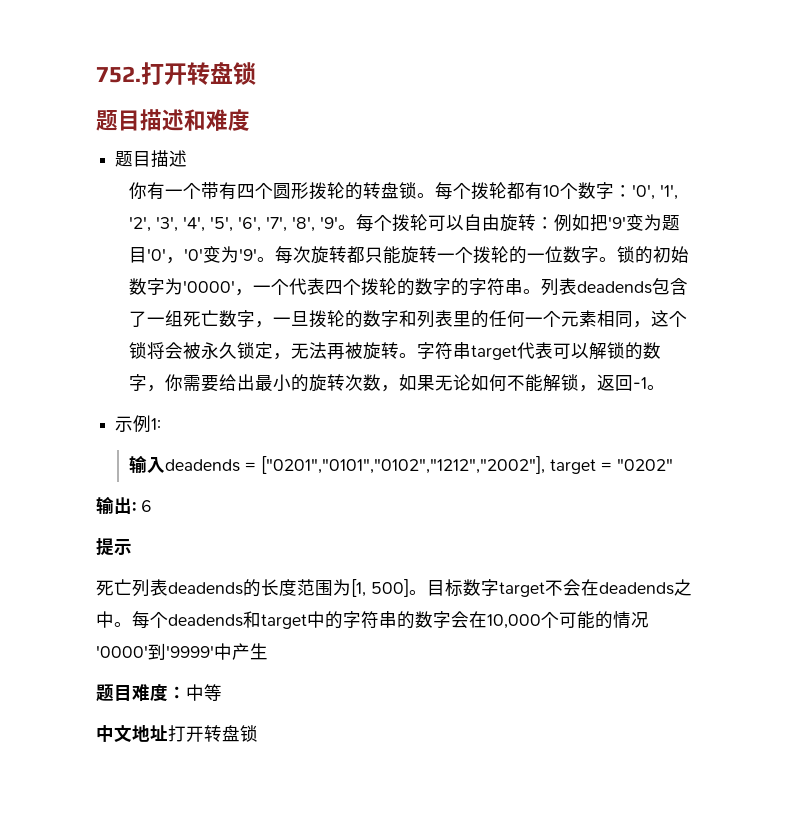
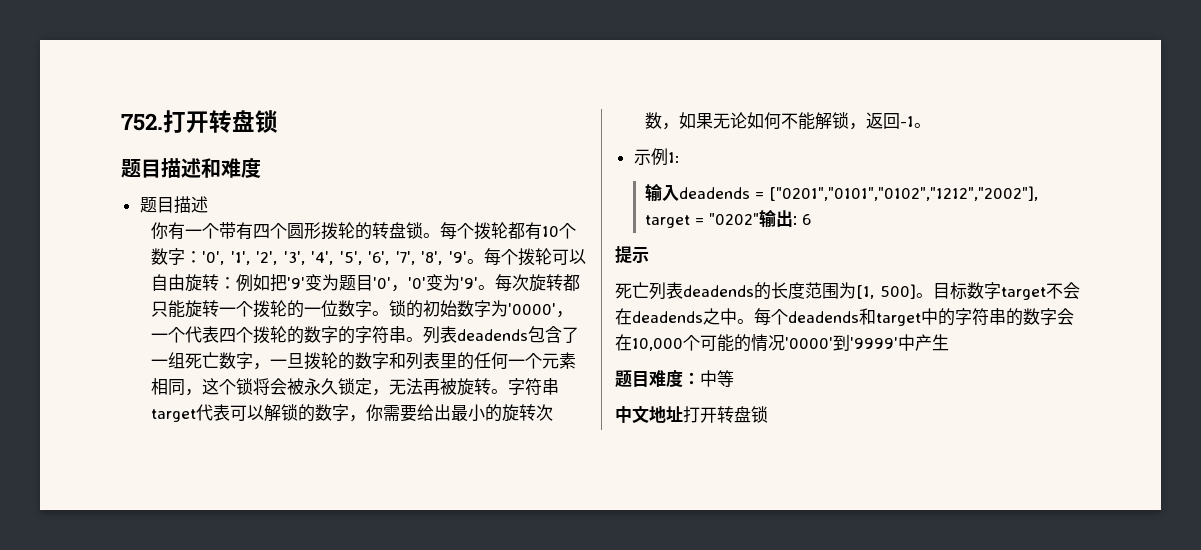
- 输入deadends = ["0201","0101","0102","1212","2002"], target = "0202"
- 输出: 6
+ 输入deadends = ["0201","0101","0102","1212","2002"], target = "0202"输出: 6

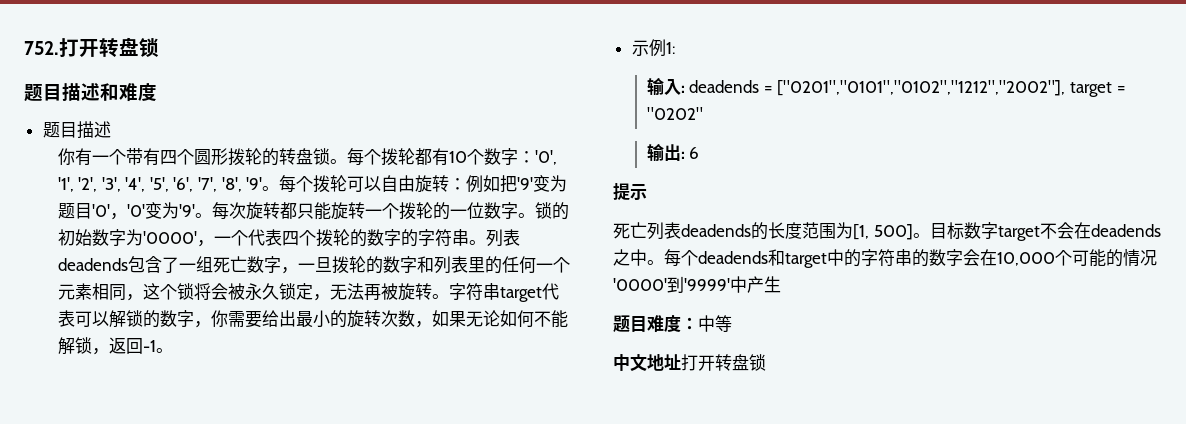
- 输入deadends = ["0201","0101","0102","1212","2002"], target = "0202"输出: 6
+ 输入: deadends = ["0201","0101","0102","1212","2002"], target = "0202"
+ 输出: 6

